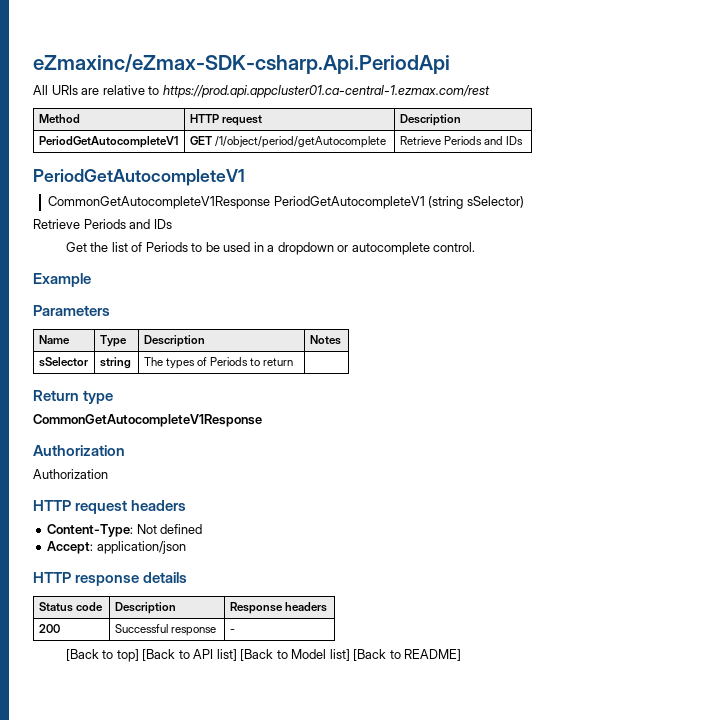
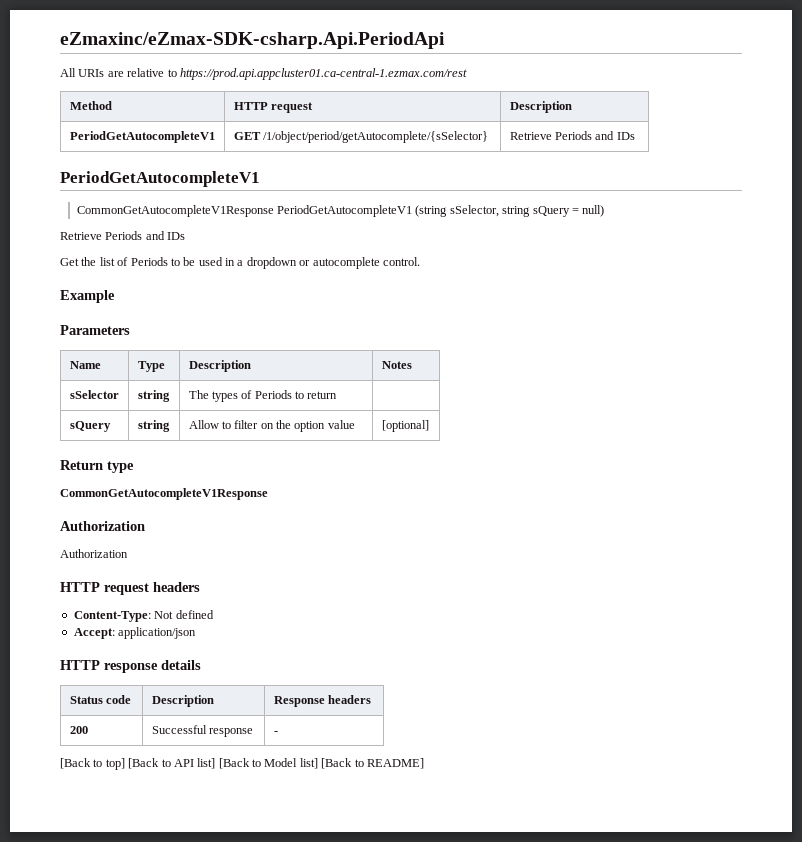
- PeriodGetAutocompleteV1 | GET /1/object/period/getAutocomplete | Retrieve Periods and IDs
+ PeriodGetAutocompleteV1 | GET /1/object/period/getAutocomplete/{sSelector} | Retrieve Periods and IDs
- CommonGetAutocompleteV1Response PeriodGetAutocompleteV1 (string sSelector)
+ CommonGetAutocompleteV1Response PeriodGetAutocompleteV1 (string sSelector, string sQuery = null)
+ sQuery | string | Allow to filter on the option value | [optional]

